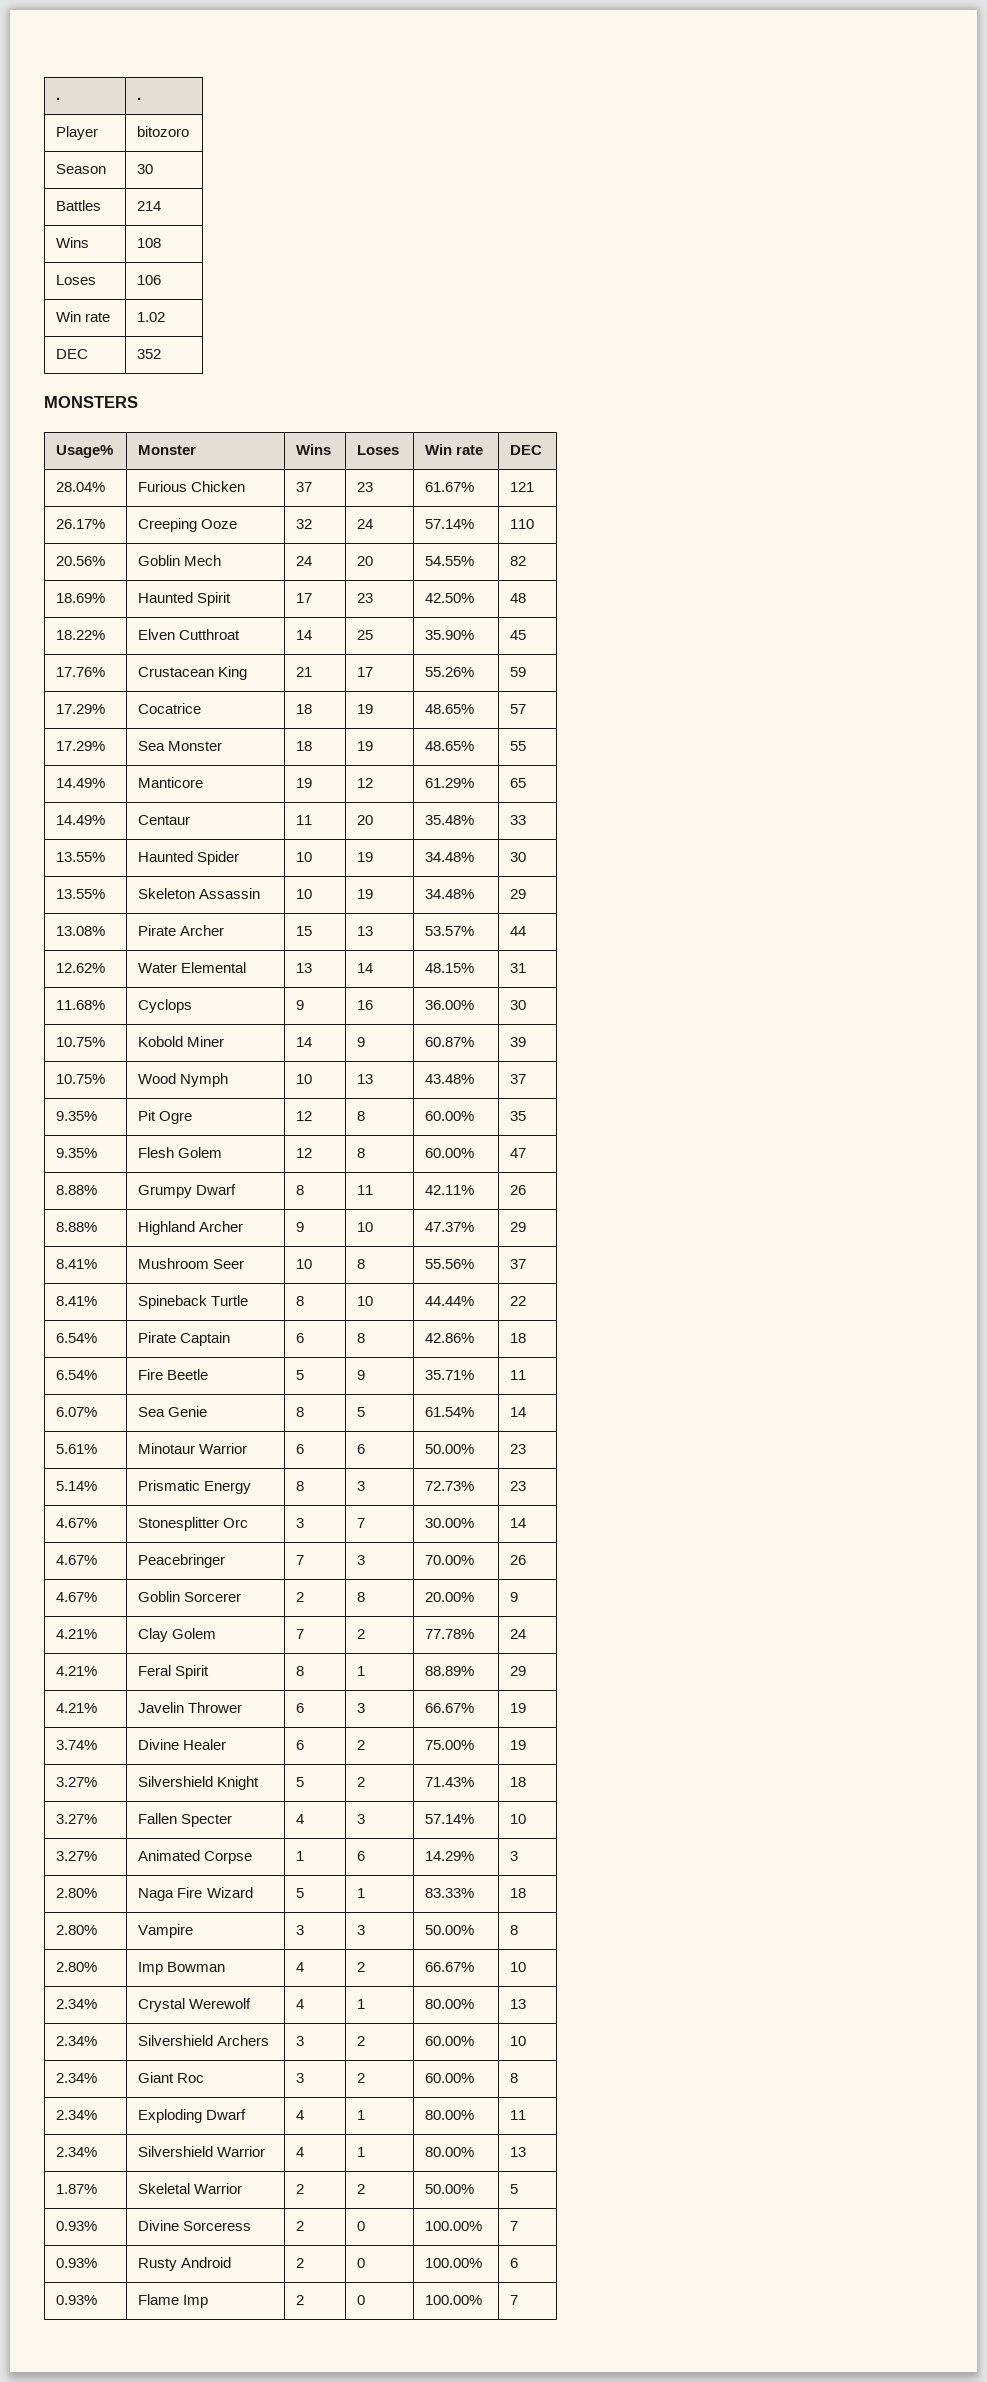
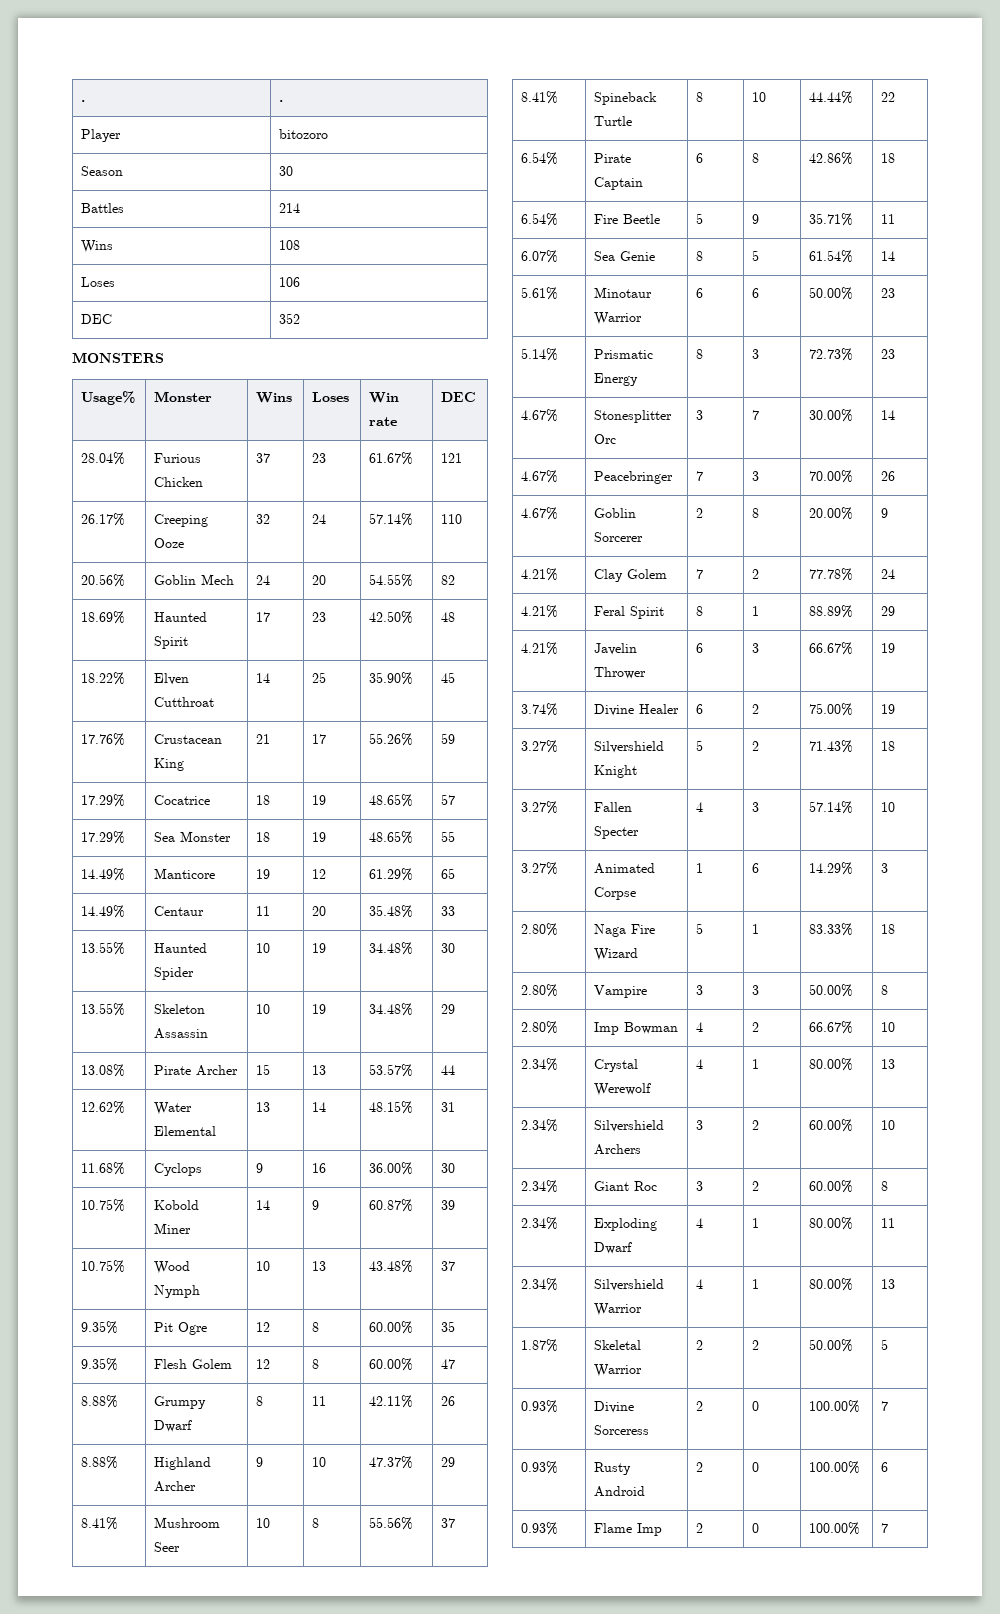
- Win rate | 1.02

